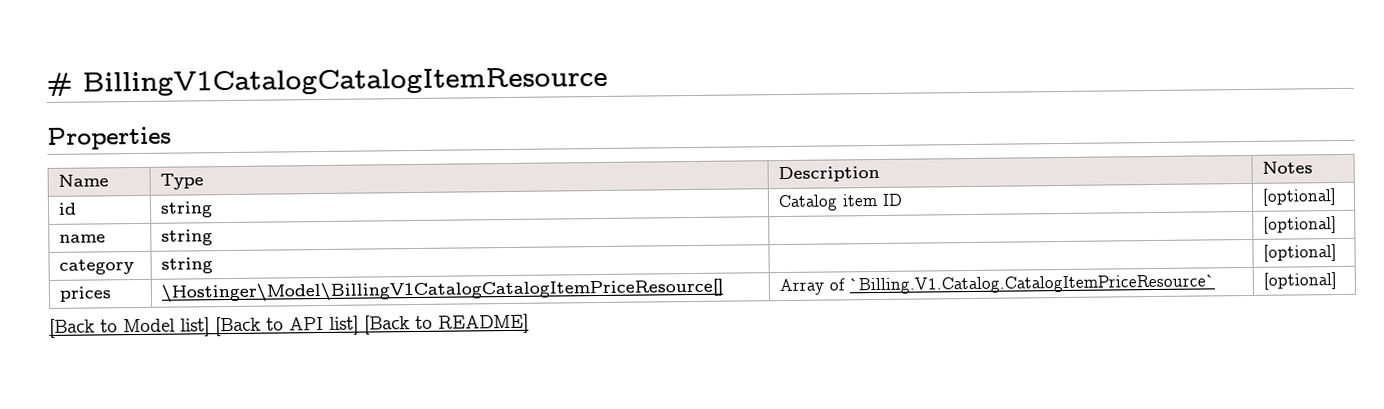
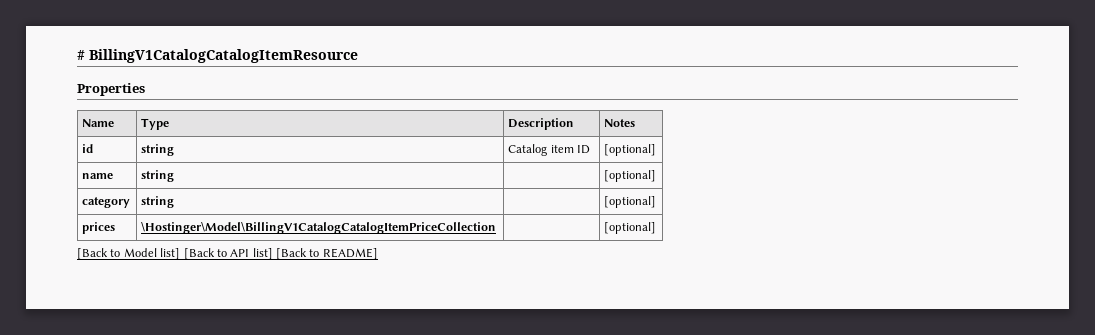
- prices | \Hostinger\Model\BillingV1CatalogCatalogItemPriceResource[] | Array of `Billing.V1.Catalog.CatalogItemPriceResource` | [optional]
+ prices | \Hostinger\Model\BillingV1CatalogCatalogItemPriceCollection | | [optional]

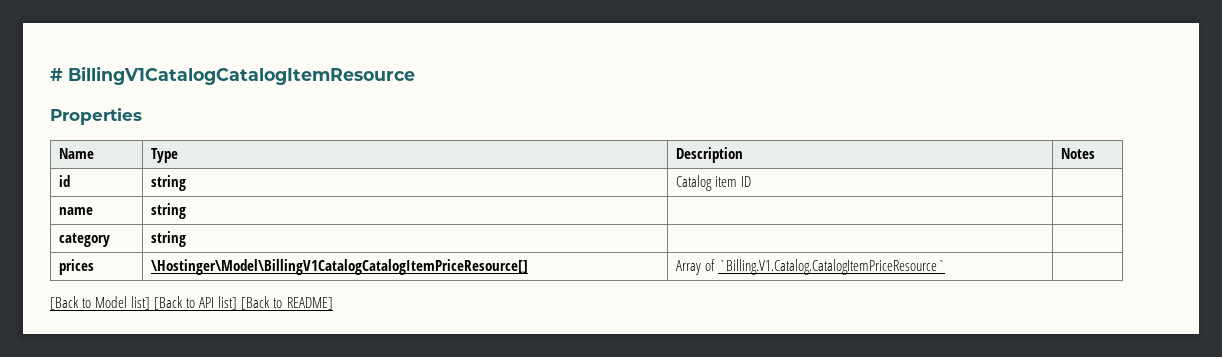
- id | string | Catalog item ID | [optional]
+ id | string | Catalog item ID |
- name | string | | [optional]
+ name | string | |
- category | string | | [optional]
+ category | string | |
- prices | \Hostinger\Model\BillingV1CatalogCatalogItemPriceCollection | | [optional]
+ prices | \Hostinger\Model\BillingV1CatalogCatalogItemPriceResource[] | Array of `Billing.V1.Catalog.CatalogItemPriceResource` |

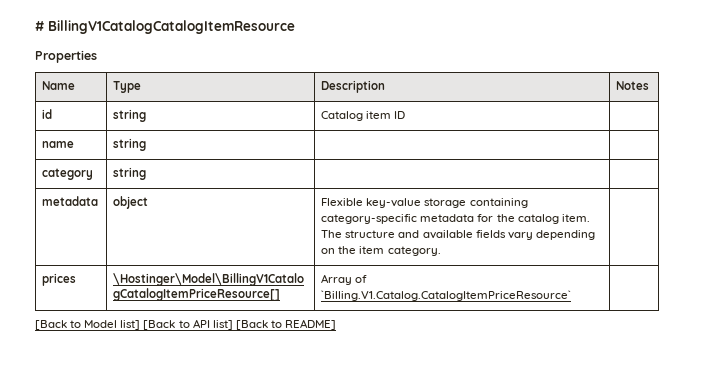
+ metadata | object | Flexible key-value storage containing category-specific metadata for the catalog item. The structure and available fields vary depending on the item category. |

